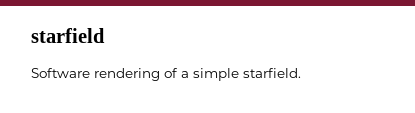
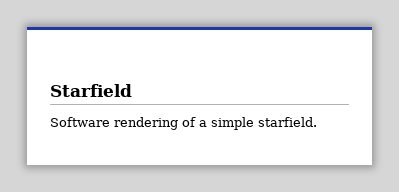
- starfield
+ Starfield

